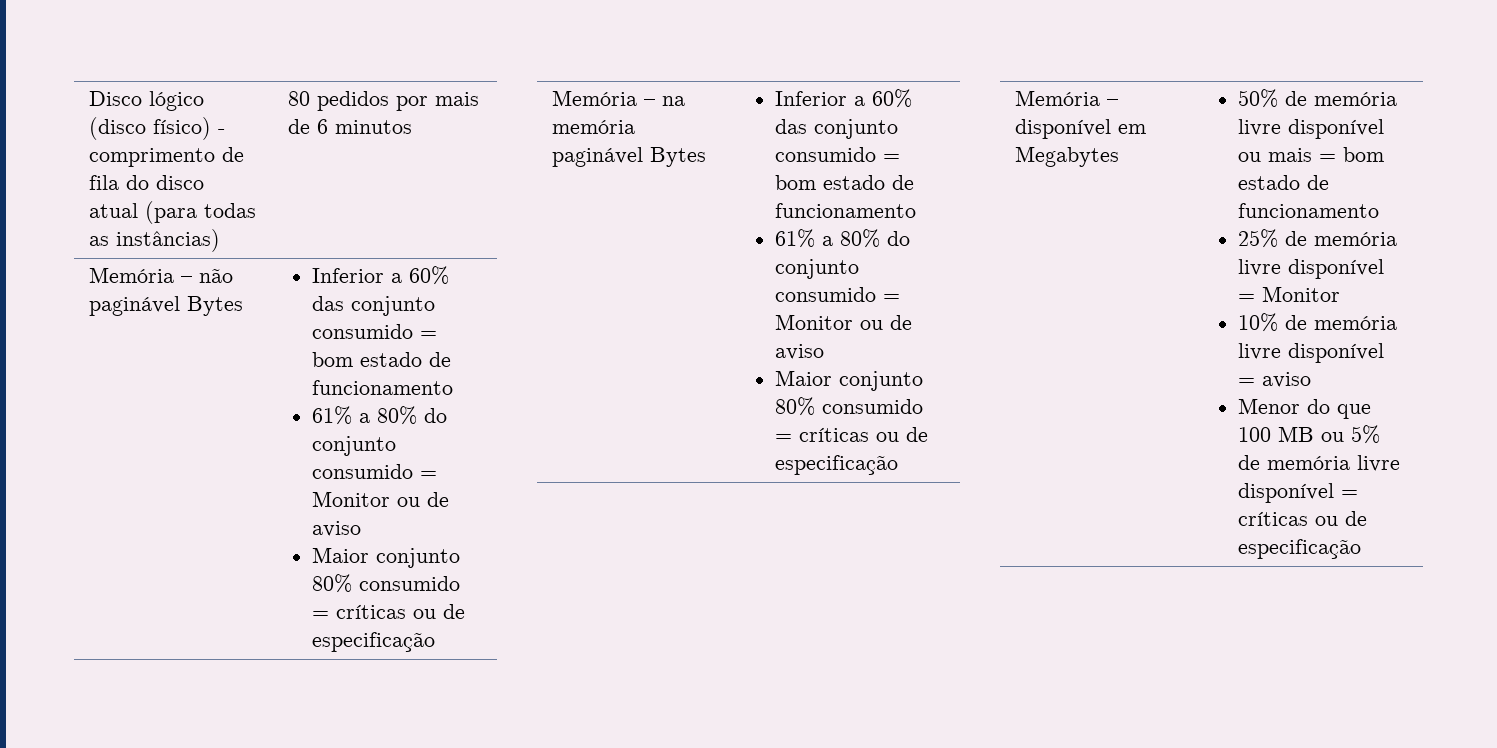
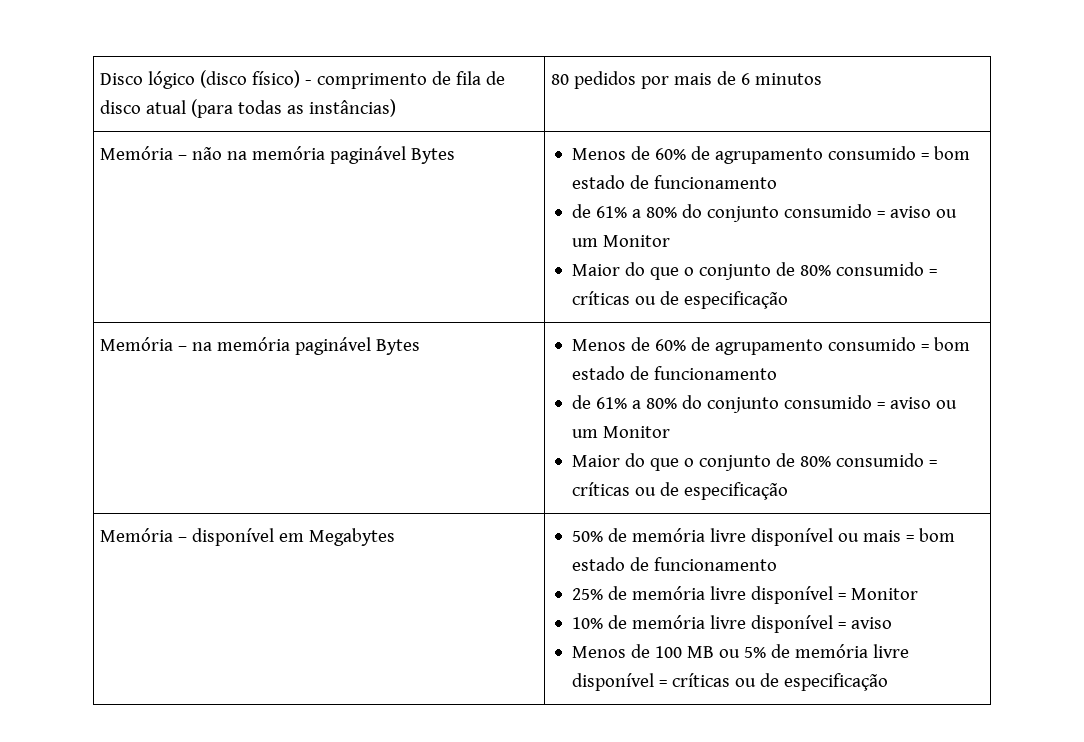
- Disco lógico (disco físico) - comprimento de fila do disco atual (para todas as instâncias) | 80 pedidos por mais de 6 minutos
+ Disco lógico (disco físico) - comprimento de fila de disco atual (para todas as instâncias) | 80 pedidos por mais de 6 minutos
- Memória – não paginável Bytes | Inferior a 60% das conjunto consumido = bom estado de funcionamento
- 61% a 80% do conjunto consumido = Monitor ou de aviso
- Maior conjunto 80% consumido = críticas ou de especificação
+ Memória – não na memória paginável Bytes | Menos de 60% de agrupamento consumido = bom estado de funcionamento
+ de 61% a 80% do conjunto consumido = aviso ou um Monitor
+ Maior do que o conjunto de 80% consumido = críticas ou de especificação
- Memória – na memória paginável Bytes | Inferior a 60% das conjunto consumido = bom estado de funcionamento
- 61% a 80% do conjunto consumido = Monitor ou de aviso
- Maior conjunto 80% consumido = críticas ou de especificação
+ Memória – na memória paginável Bytes | Menos de 60% de agrupamento consumido = bom estado de funcionamento
+ de 61% a 80% do conjunto consumido = aviso ou um Monitor
+ Maior do que o conjunto de 80% consumido = críticas ou de especificação
- Menor do que 100 MB ou 5% de memória livre disponível = críticas ou de especificação
+ Menos de 100 MB ou 5% de memória livre disponível = críticas ou de especificação

